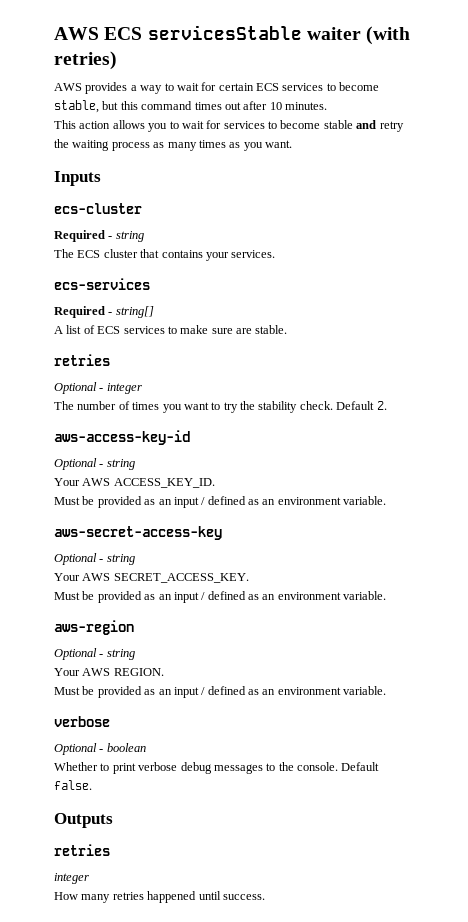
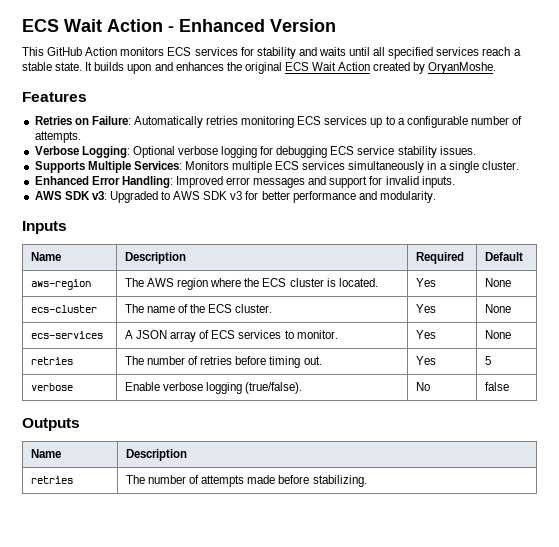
- AWS ECS servicesStable waiter (with retries)
- AWS provides a way to wait for certain ECS services to become stable, but this command times out after 10 minutes.
- This action allows you to wait for services to become stable and retry the waiting process as many times as you want.
+ ECS Wait Action - Enhanced Version
+ This GitHub Action monitors ECS services for stability and waits until all specified services reach a stable state. It builds upon and enhances the original ECS Wait Action created by OryanMoshe.
+ Features
+ Retries on Failure: Automatically retries monitoring ECS services up to a configurable number of attempts.
+ Verbose Logging: Optional verbose logging for debugging ECS service stability issues.
+ Supports Multiple Services: Monitors multiple ECS services simultaneously in a single cluster.
+ Enhanced Error Handling: Improved error messages and support for invalid inputs.
+ AWS SDK v3: Upgraded to AWS SDK v3 for better performance and modularity.
- ecs-cluster
- Required - string
- The ECS cluster that contains your services.
- ecs-services
- Required - string[]
- A list of ECS services to make sure are stable.
- retries
- Optional - integer
- The number of times you want to try the stability check. Default 2.
- aws-access-key-id
- Optional - string
- Your AWS ACCESS_KEY_ID.
- Must be provided as an input / defined as an environment variable.
- aws-secret-access-key
- Optional - string
- Your AWS SECRET_ACCESS_KEY.
- Must be provided as an input / defined as an environment variable.
- aws-region
- Optional - string
- Your AWS REGION.
- Must be provided as an input / defined as an environment variable.
- verbose
- Optional - boolean
- Whether to print verbose debug messages to the console. Default false.
+ Name | Description | Required | Default
+ aws-region | The AWS region where the ECS cluster is located. | Yes | None
+ ecs-cluster | The name of the ECS cluster. | Yes | None
+ ecs-services | A JSON array of ECS services to monitor. | Yes | None
+ retries | The number of retries before timing out. | Yes | 5
+ verbose | Enable verbose logging (true/false). | No | false
  Outputs
- retries
- integer
- How many retries happened until success.
+ Name | Description
+ retries | The number of attempts made before stabilizing.

